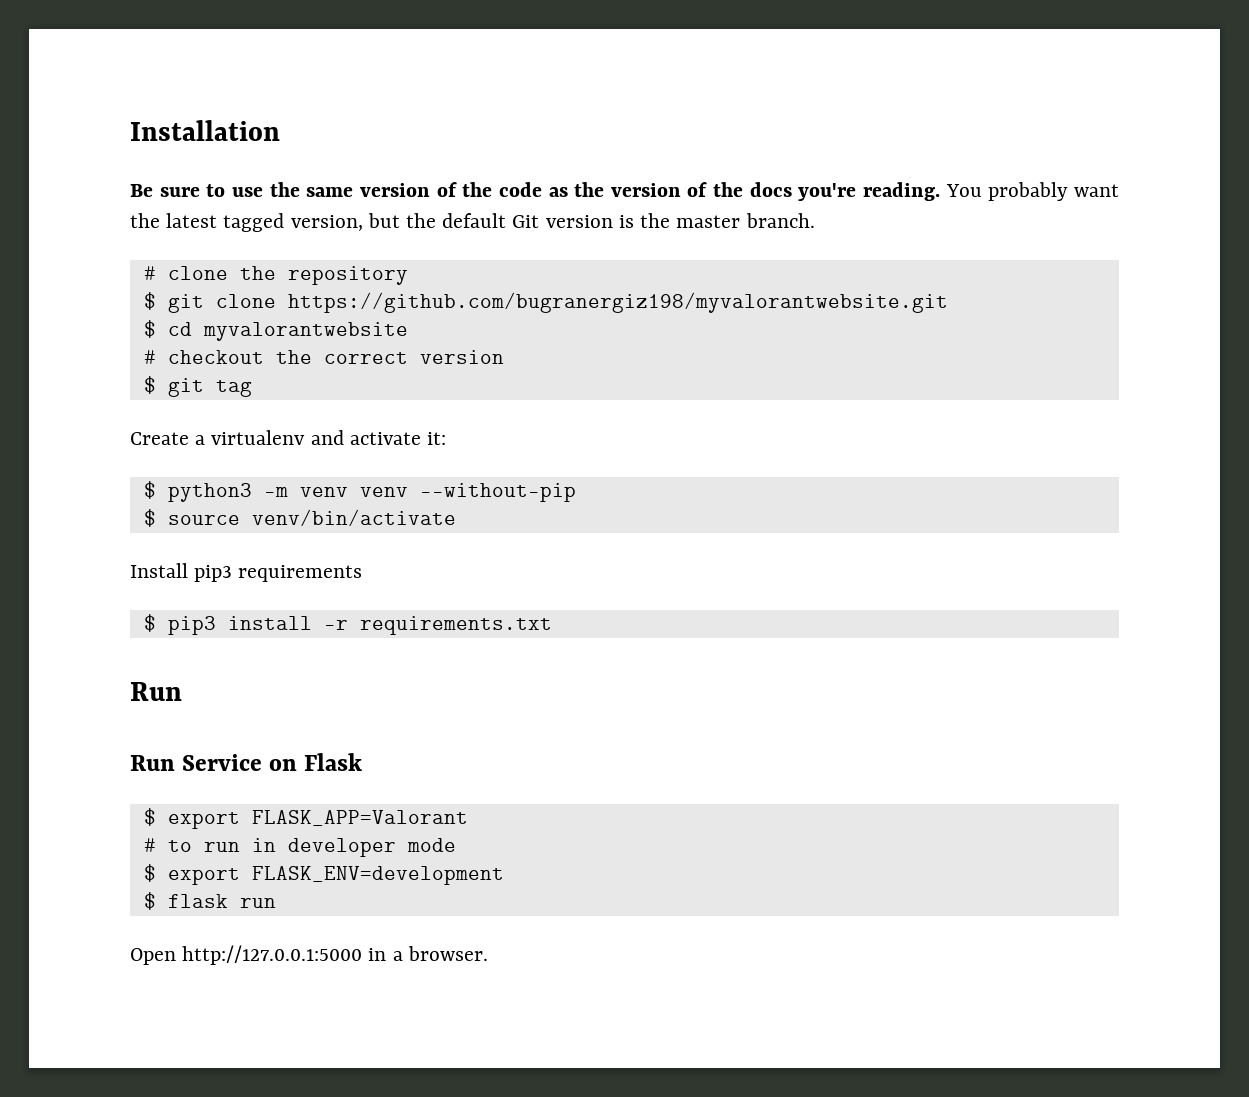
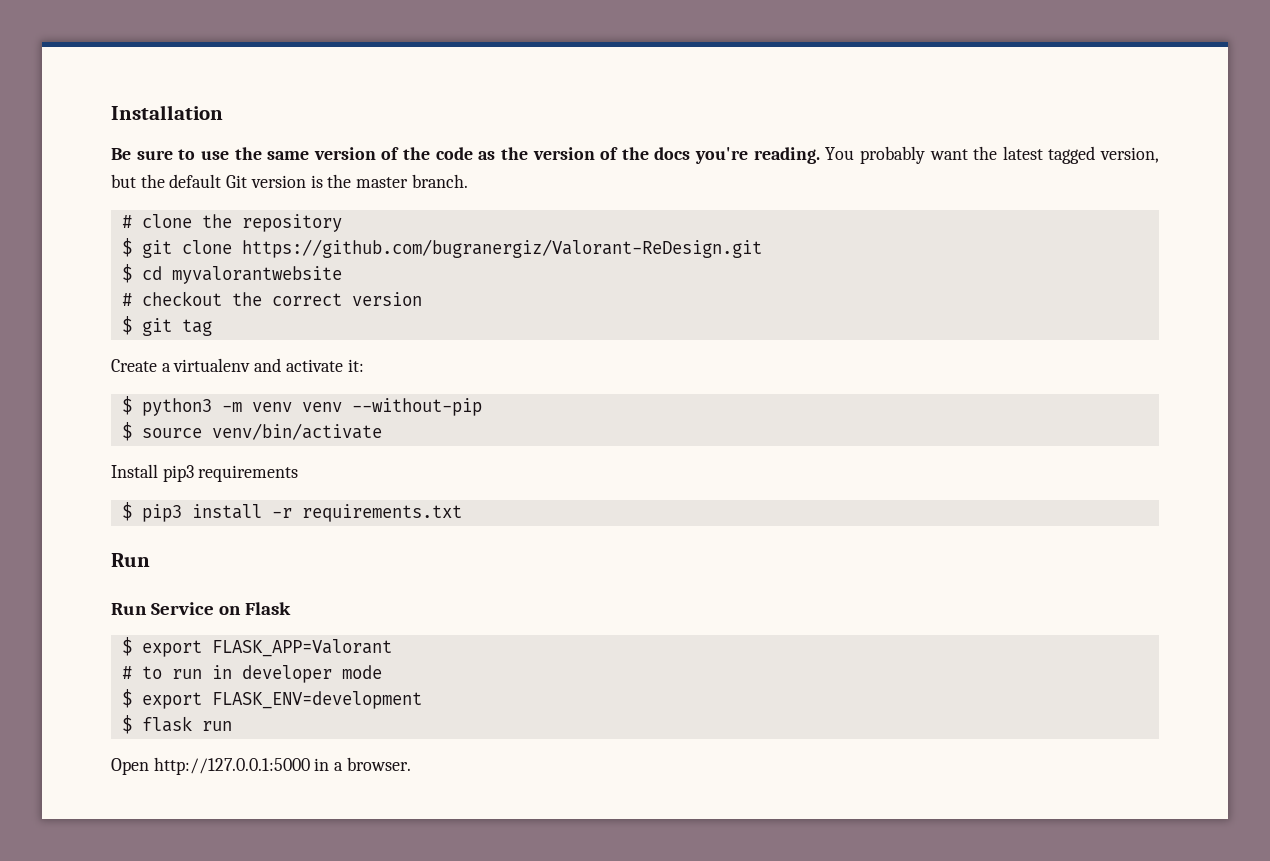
- $ git clone https://github.com/bugranergiz198/myvalorantwebsite.git
+ $ git clone https://github.com/bugranergiz/Valorant-ReDesign.git

